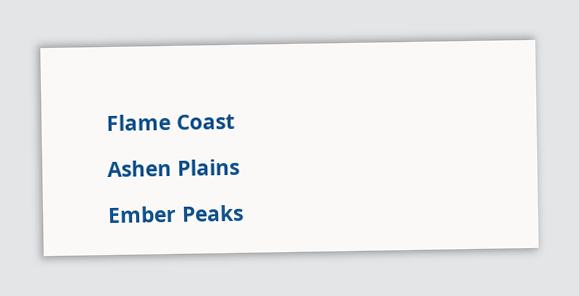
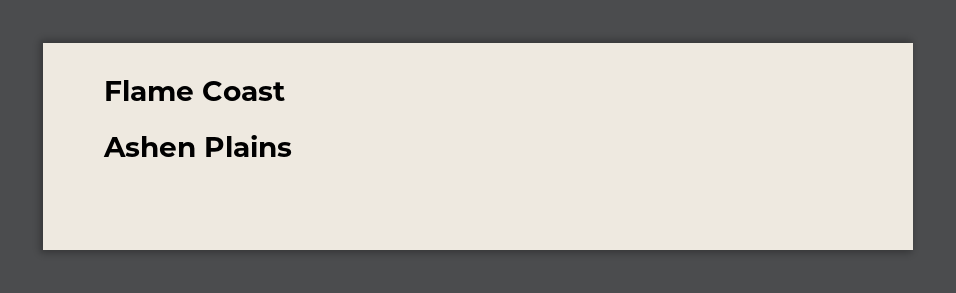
- Ember Peaks

